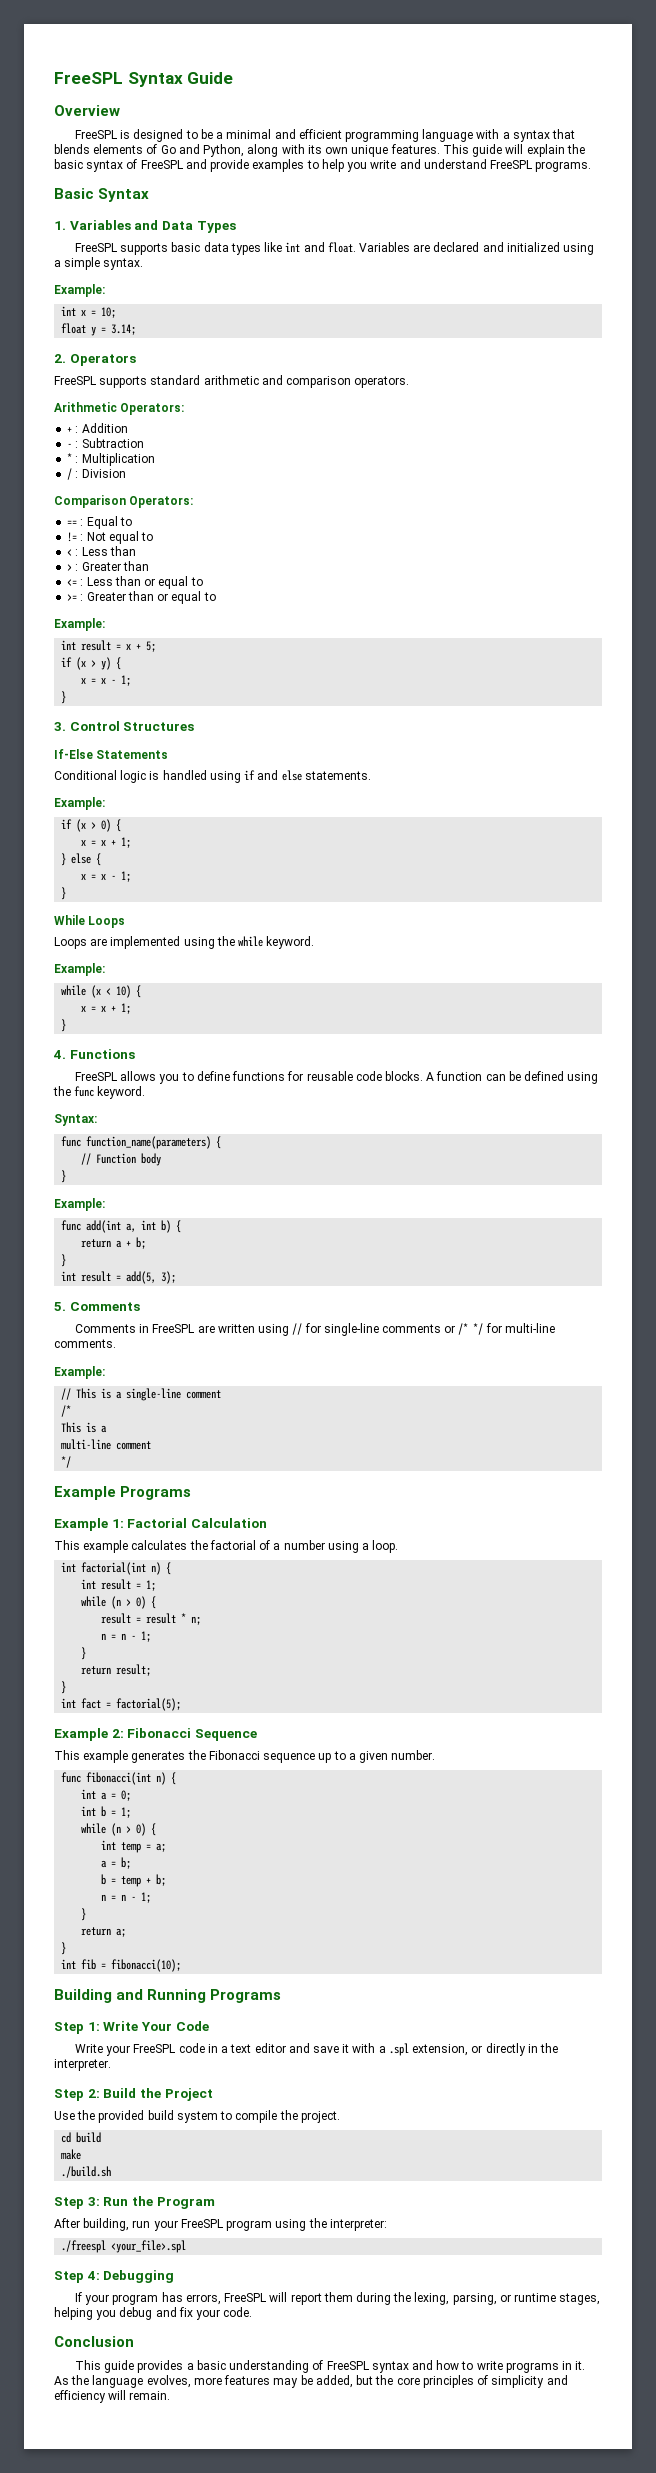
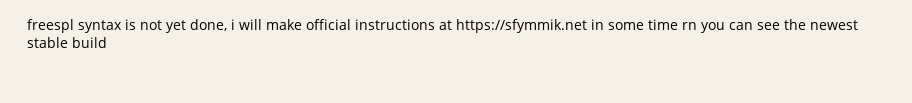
- FreeSPL Syntax Guide
- Overview
- FreeSPL is designed to be a minimal and efficient programming language with a syntax that blends elements of Go and Python, along with its own unique features. This guide will explain the basic syntax of FreeSPL and provide examples to help you write and understand FreeSPL programs.
- Basic Syntax
- 1. Variables and Data Types
- FreeSPL supports basic data types like int and float. Variables are declared and initialized using a simple syntax.
- Example:
- int x = 10;
- float y = 3.14;
- 2. Operators
- FreeSPL supports standard arithmetic and comparison operators.
- Arithmetic Operators:
- + : Addition
- - : Subtraction
- * : Multiplication
- / : Division
- Comparison Operators:
- == : Equal to
- != : Not equal to
- < : Less than
- > : Greater than
- <= : Less than or equal to
- >= : Greater than or equal to
- Example:
- int result = x + 5;
- if (x > y) {
- x = x - 1;
- }
- 3. Control Structures
- If-Else Statements
- Conditional logic is handled using if and else statements.
- Example:
- if (x > 0) {
- x = x + 1;
- } else {
- x = x - 1;
- }
- While Loops
- Loops are implemented using the while keyword.
- Example:
- while (x < 10) {
- x = x + 1;
- }
- 4. Functions
- FreeSPL allows you to define functions for reusable code blocks. A function can be defined using the func keyword.
- Syntax:
- func function_name(parameters) {
- // Function body
- }
- Example:
- func add(int a, int b) {
- return a + b;
- }
- int result = add(5, 3);
- 5. Comments
- Comments in FreeSPL are written using // for single-line comments or /* */ for multi-line comments.
- Example:
- // This is a single-line comment
- /*
- This is a
- multi-line comment
- */
- Example Programs
- Example 1: Factorial Calculation
- This example calculates the factorial of a number using a loop.
- int factorial(int n) {
- int result = 1;
- while (n > 0) {
- result = result * n;
- n = n - 1;
- }
- return result;
- }
- int fact = factorial(5);
- Example 2: Fibonacci Sequence
- This example generates the Fibonacci sequence up to a given number.
- func fibonacci(int n) {
- int a = 0;
- int b = 1;
- while (n > 0) {
- int temp = a;
- a = b;
- b = temp + b;
- n = n - 1;
- }
- return a;
- }
- int fib = fibonacci(10);
- Building and Running Programs
- Step 1: Write Your Code
- Write your FreeSPL code in a text editor and save it with a .spl extension, or directly in the interpreter.
- Step 2: Build the Project
- Use the provided build system to compile the project.
- cd build
- make
- ./build.sh
- Step 3: Run the Program
- After building, run your FreeSPL program using the interpreter:
- ./freespl <your_file>.spl
- Step 4: Debugging
- If your program has errors, FreeSPL will report them during the lexing, parsing, or runtime stages, helping you debug and fix your code.
- Conclusion
- This guide provides a basic understanding of FreeSPL syntax and how to write programs in it. As the language evolves, more features may be added, but the core principles of simplicity and efficiency will remain.
+ freespl syntax is not yet done, i will make official instructions at https://sfymmik.net in some time rn you can see the newest stable build

